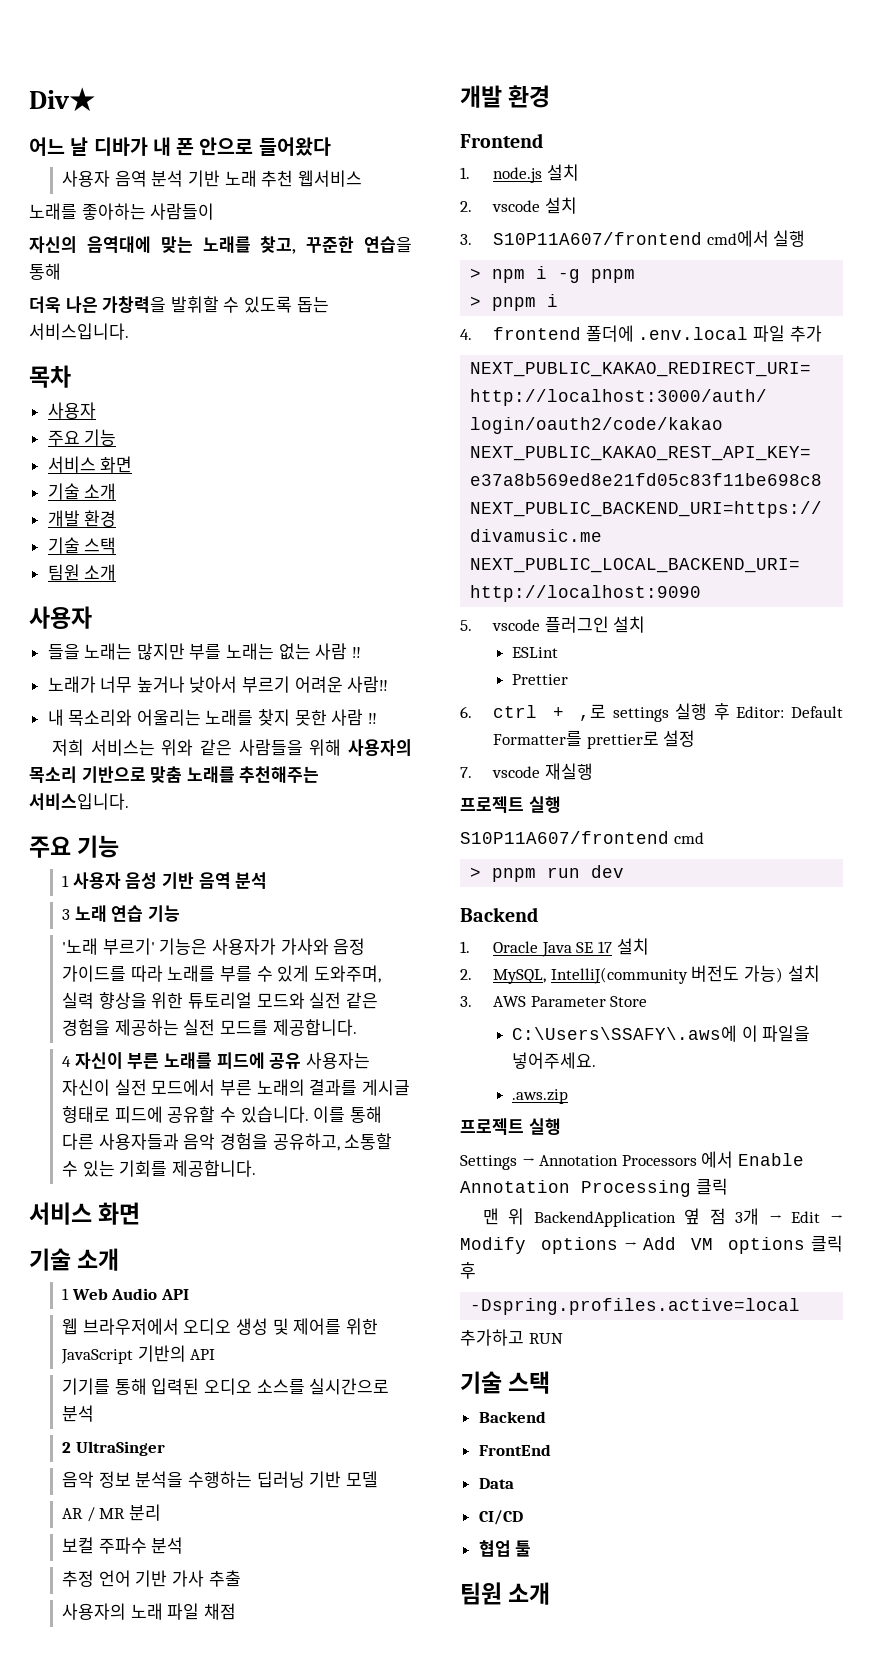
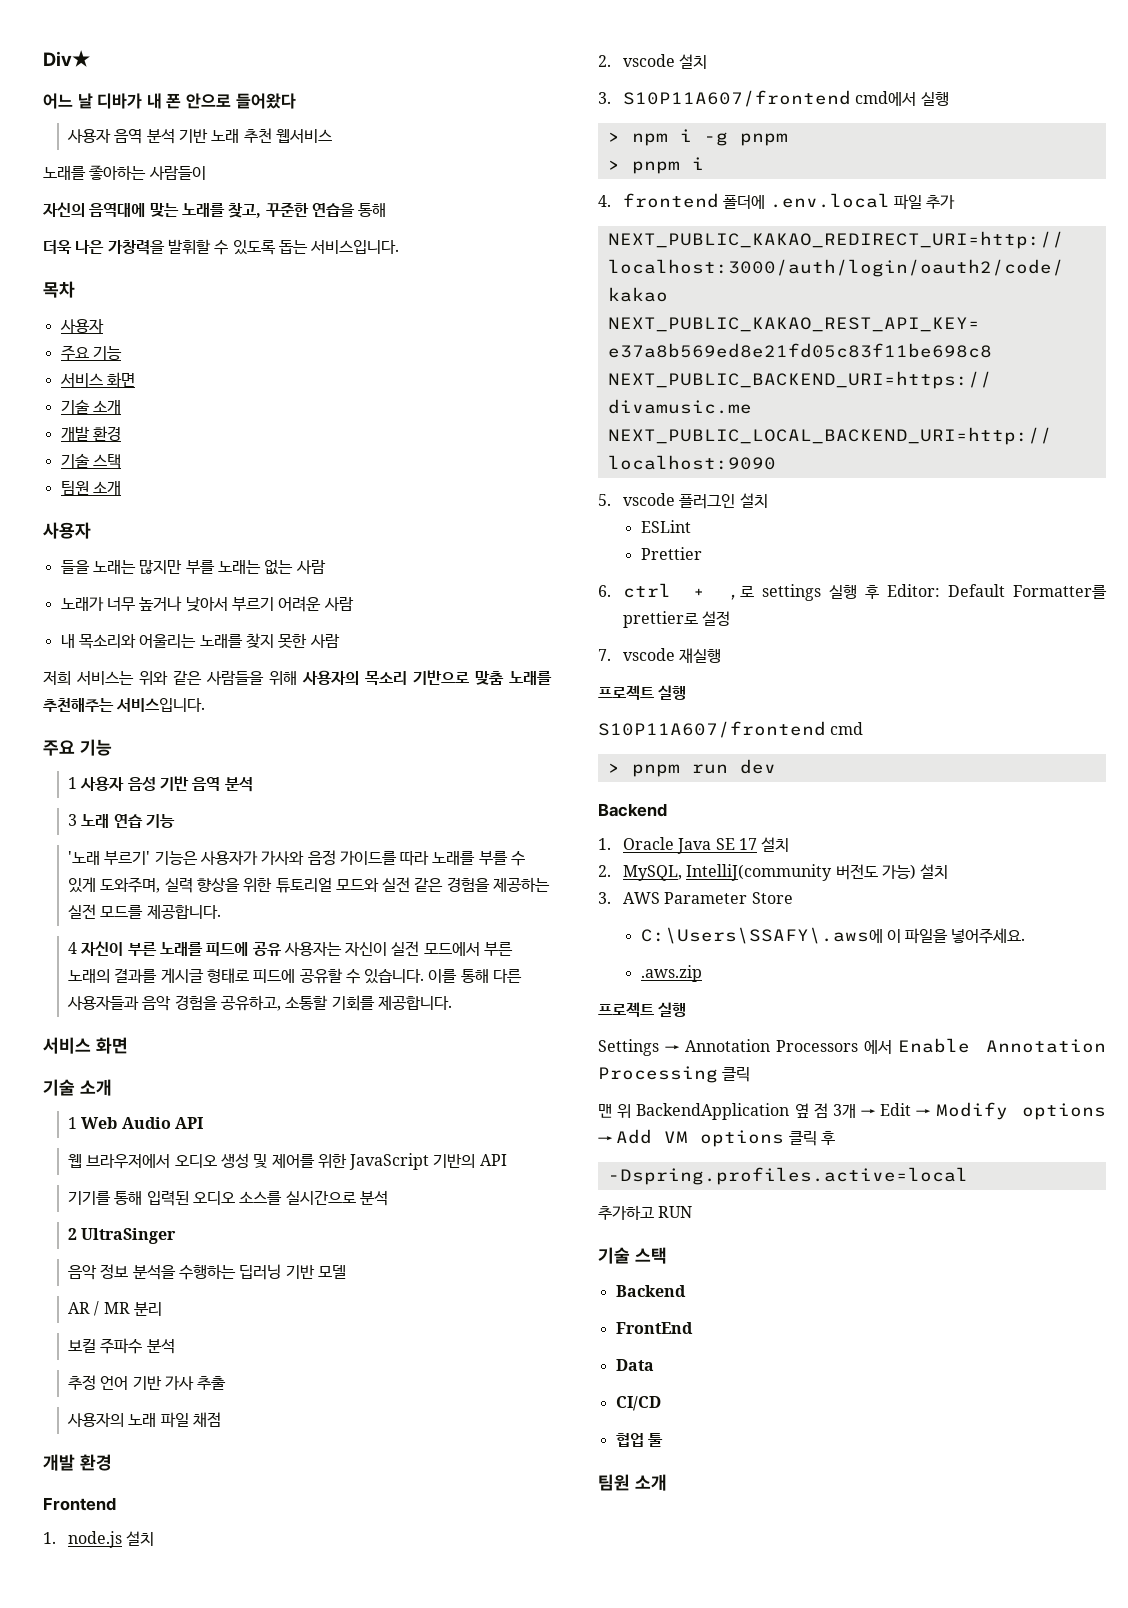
- 들을 노래는 많지만 부를 노래는 없는 사람 ‼
+ 들을 노래는 많지만 부를 노래는 없는 사람
- 노래가 너무 높거나 낮아서 부르기 어려운 사람‼
+ 노래가 너무 높거나 낮아서 부르기 어려운 사람
- 내 목소리와 어울리는 노래를 찾지 못한 사람 ‼
+ 내 목소리와 어울리는 노래를 찾지 못한 사람
- 이를 통해 다른 사용자들과 음악 경험을 공유하고, 소통할 수 있는 기회를 제공합니다.
+ 이를 통해 다른 사용자들과 음악 경험을 공유하고, 소통할 기회를 제공합니다.

